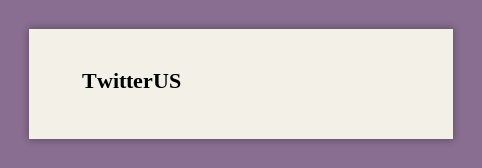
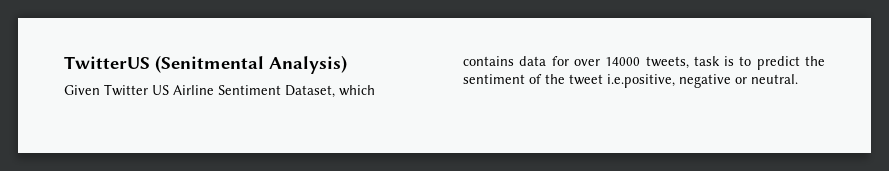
- TwitterUS
+ TwitterUS (Senitmental Analysis)
+ Given Twitter US Airline Sentiment Dataset, which contains data for over 14000 tweets, task is to predict the sentiment of the tweet i.e.positive, negative or neutral.

